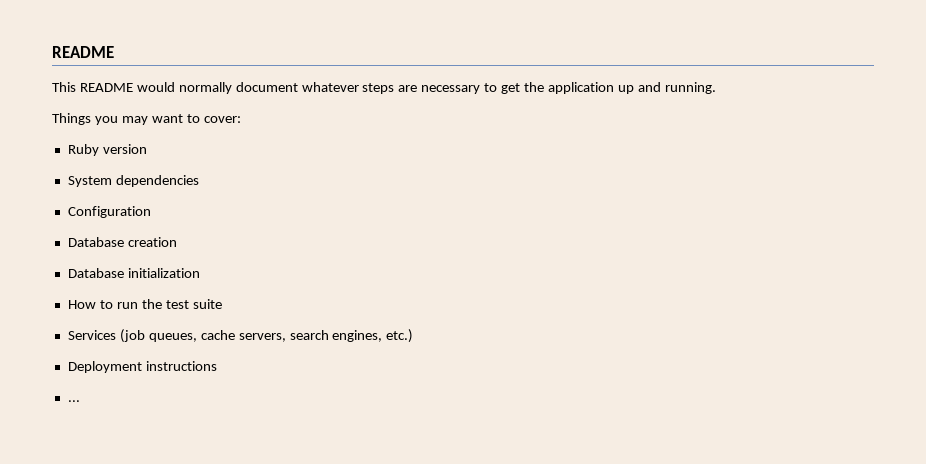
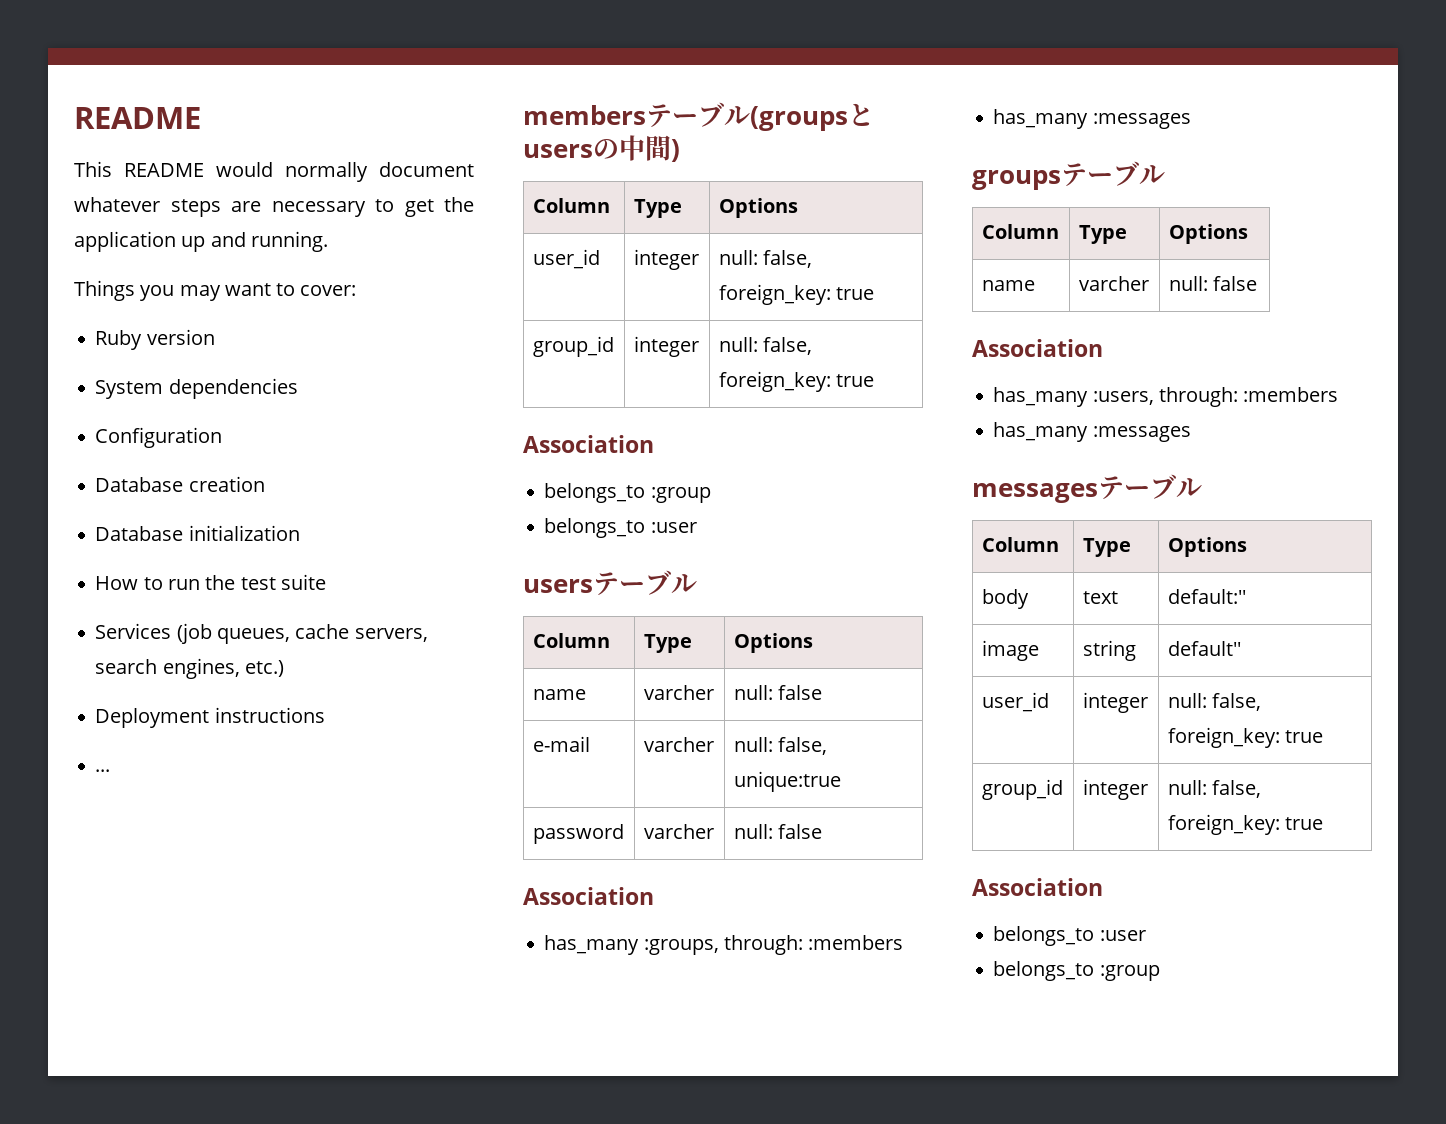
+ membersテーブル(groupsとusersの中間)
+ Column | Type | Options
+ user_id | integer | null: false, foreign_key: true
+ group_id | integer | null: false, foreign_key: true
+ Association
+ belongs_to :group
+ belongs_to :user
+ usersテーブル
+ Column | Type | Options
+ name | varcher | null: false
+ e-mail | varcher | null: false, unique:true
+ password | varcher | null: false
+ Association
+ has_many :groups, through: :members
+ has_many :messages
+ groupsテーブル
+ Column | Type | Options
+ name | varcher | null: false
+ Association
+ has_many :users, through: :members
+ has_many :messages
+ messagesテーブル
+ Column | Type | Options
+ body | text | default:''
+ image | string | default''
+ user_id | integer | null: false, foreign_key: true
+ group_id | integer | null: false, foreign_key: true
+ Association
+ belongs_to :user
+ belongs_to :group

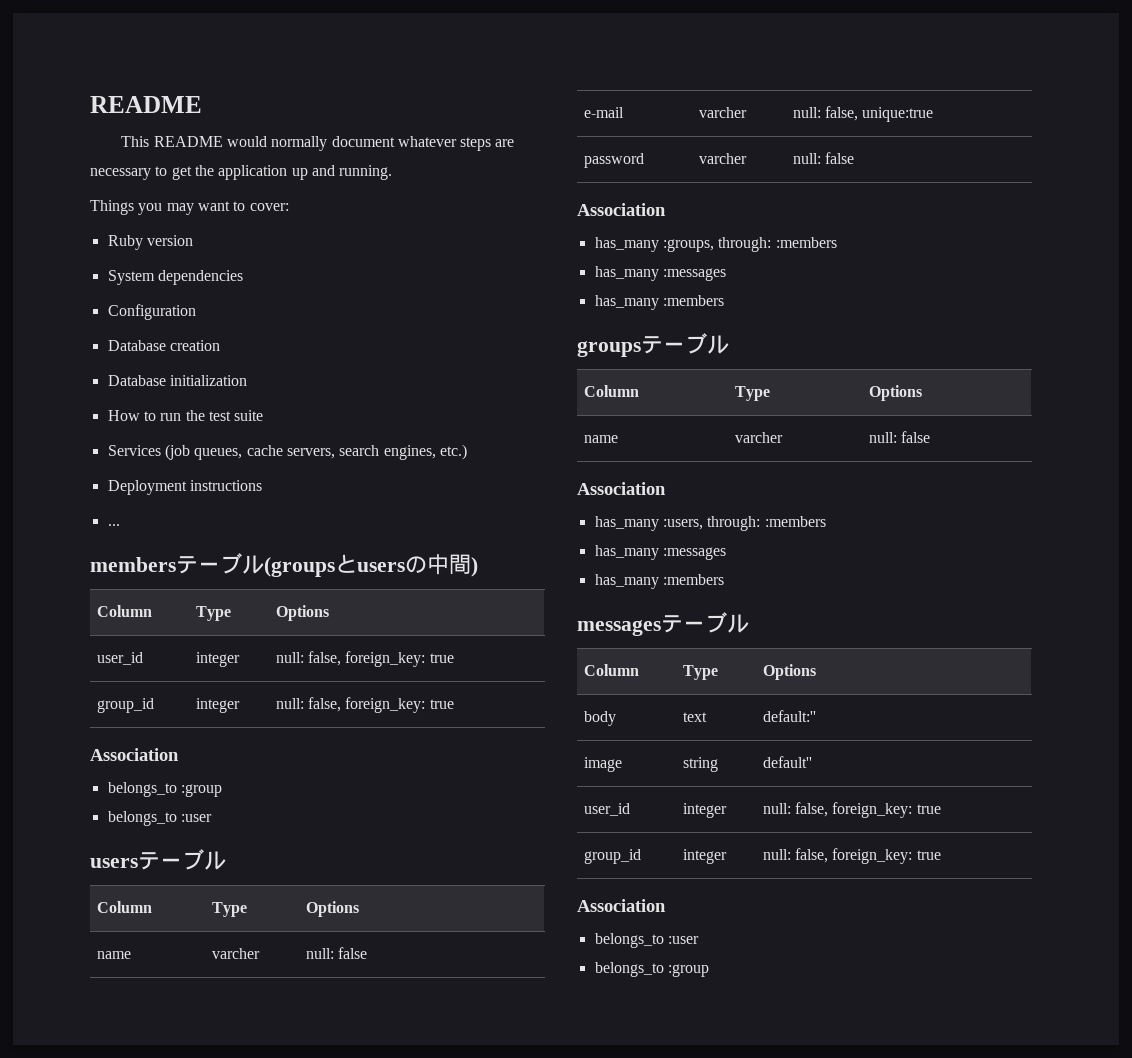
  has_many :groups, through: :members
  has_many :messages
+ has_many :members
  has_many :users, through: :members
  has_many :messages
+ has_many :members

